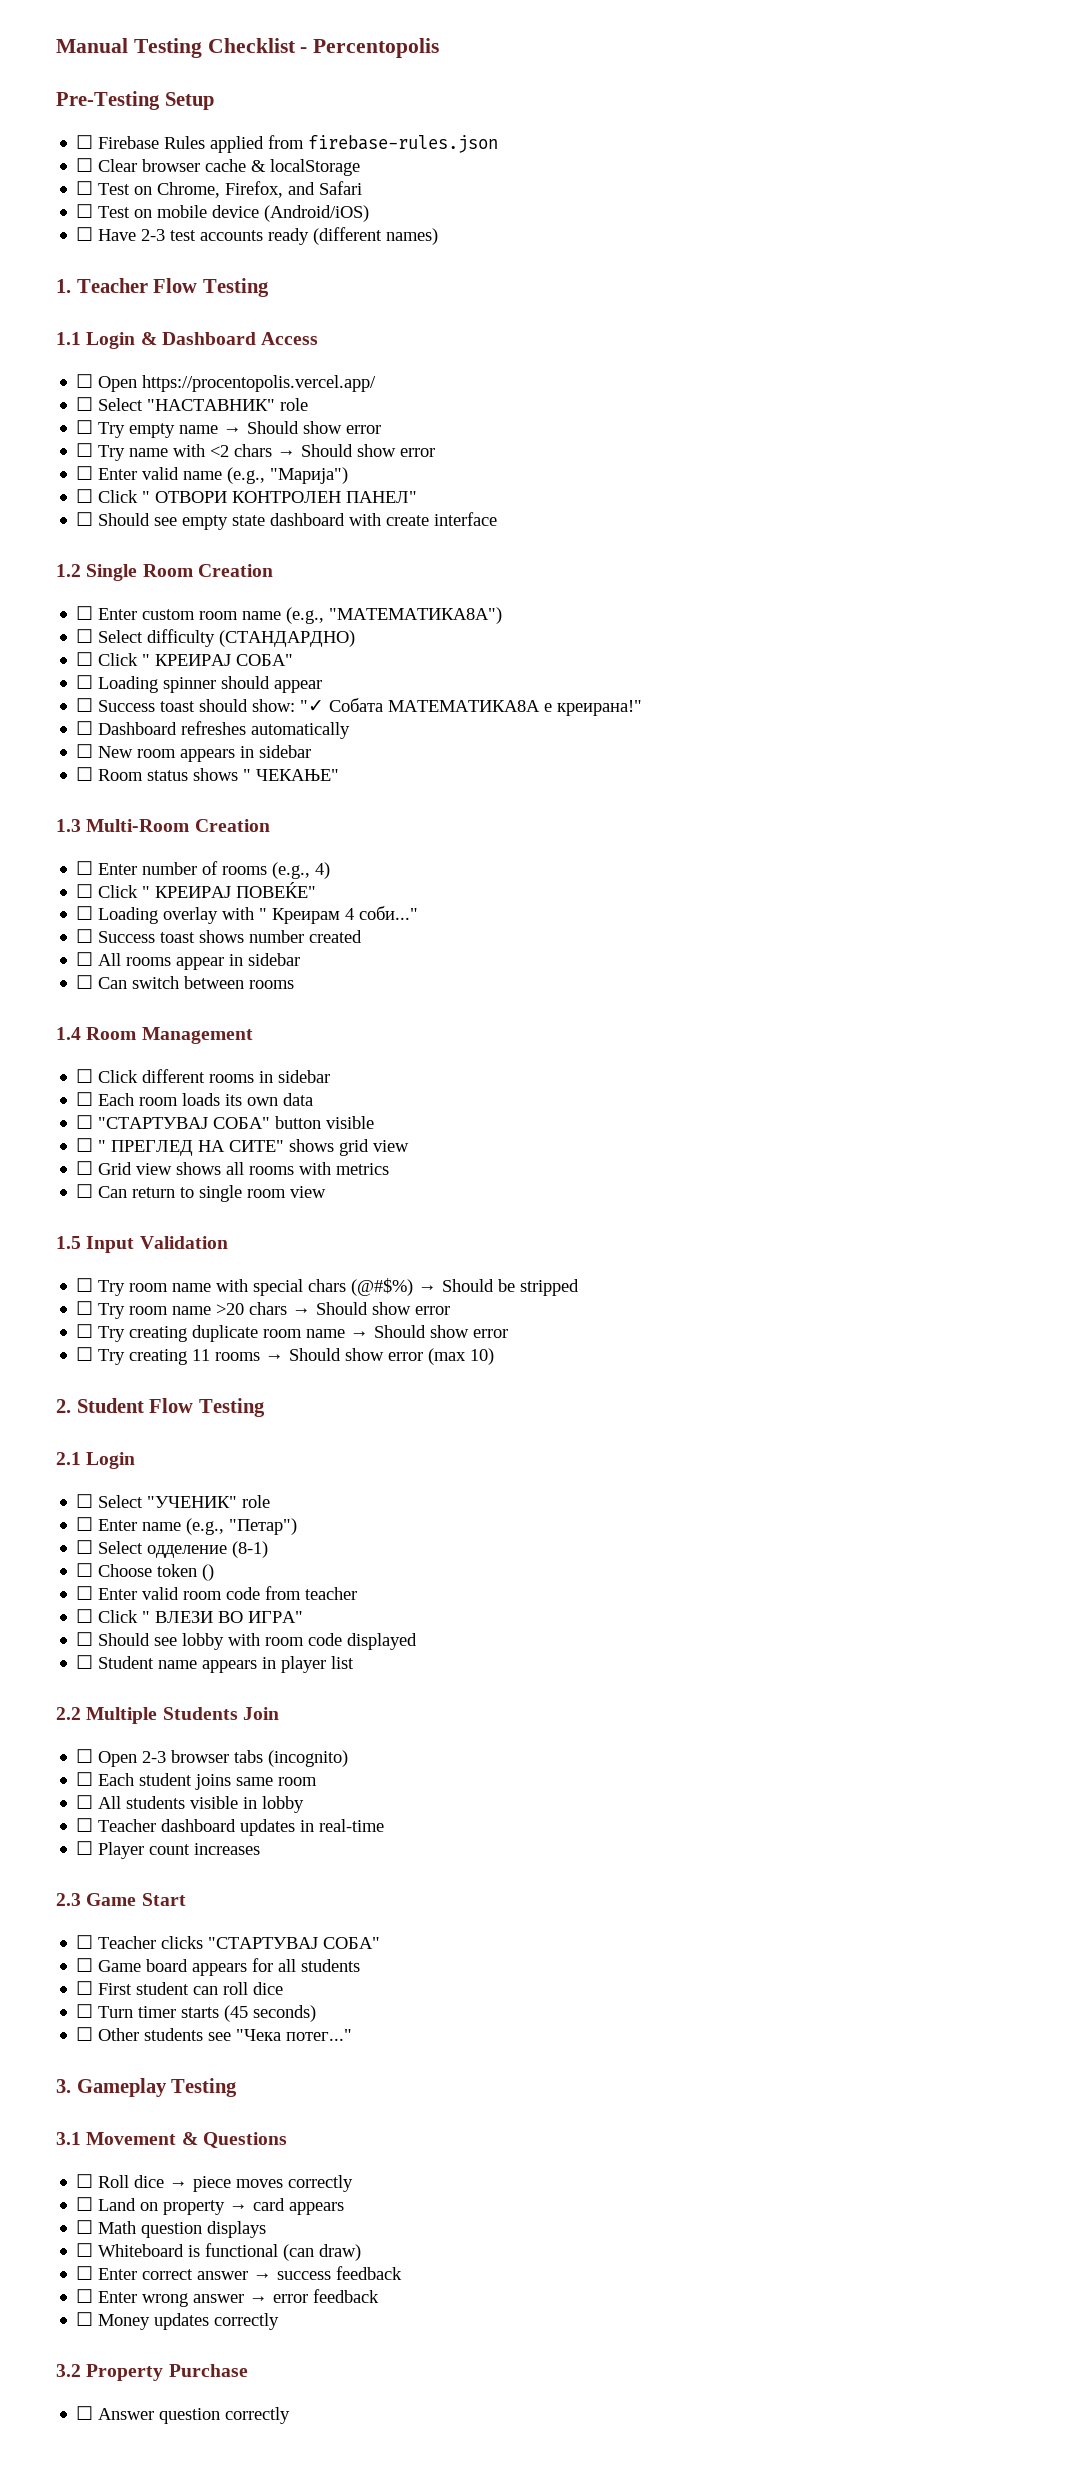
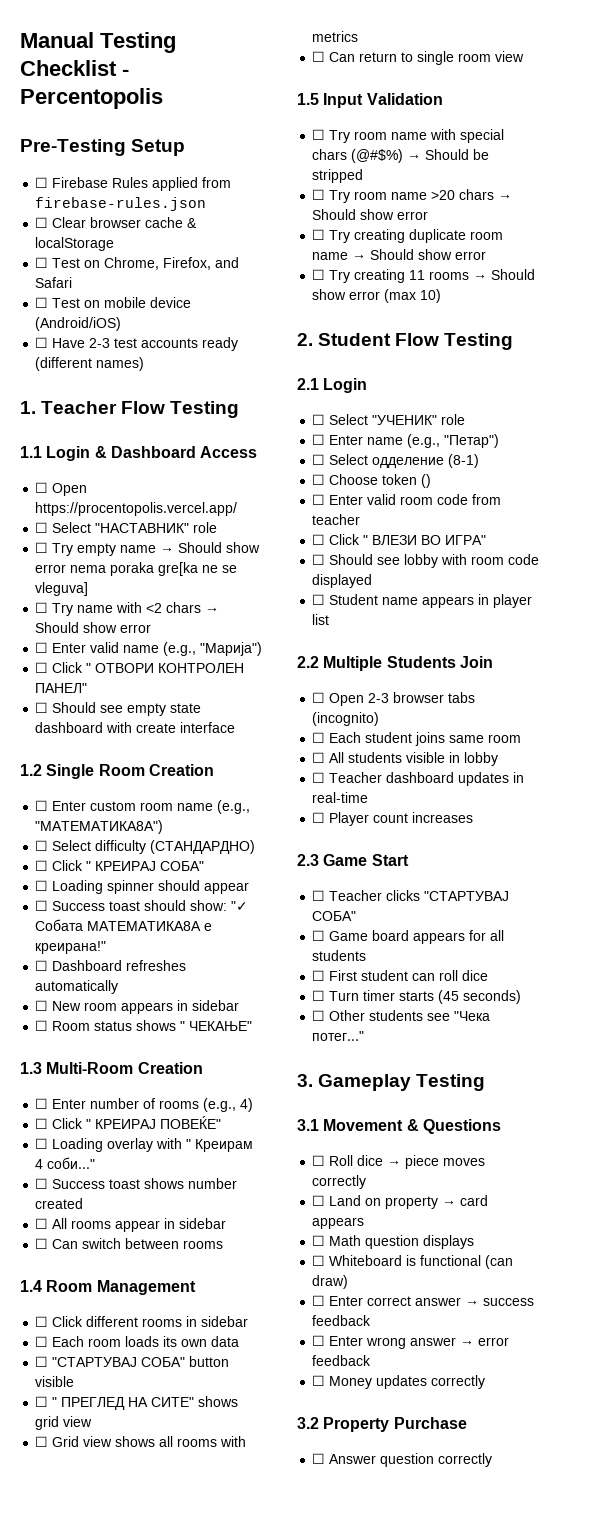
- ☐ Try empty name → Should show error
+ ☐ Try empty name → Should show error nema poraka gre[ka ne se vleguva]

